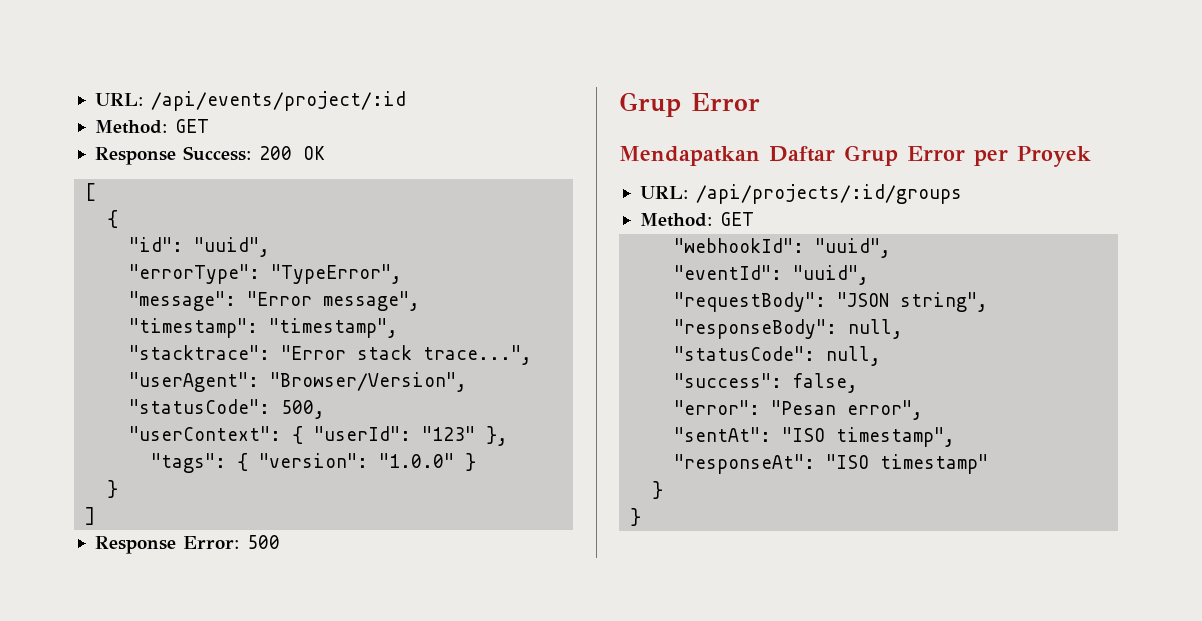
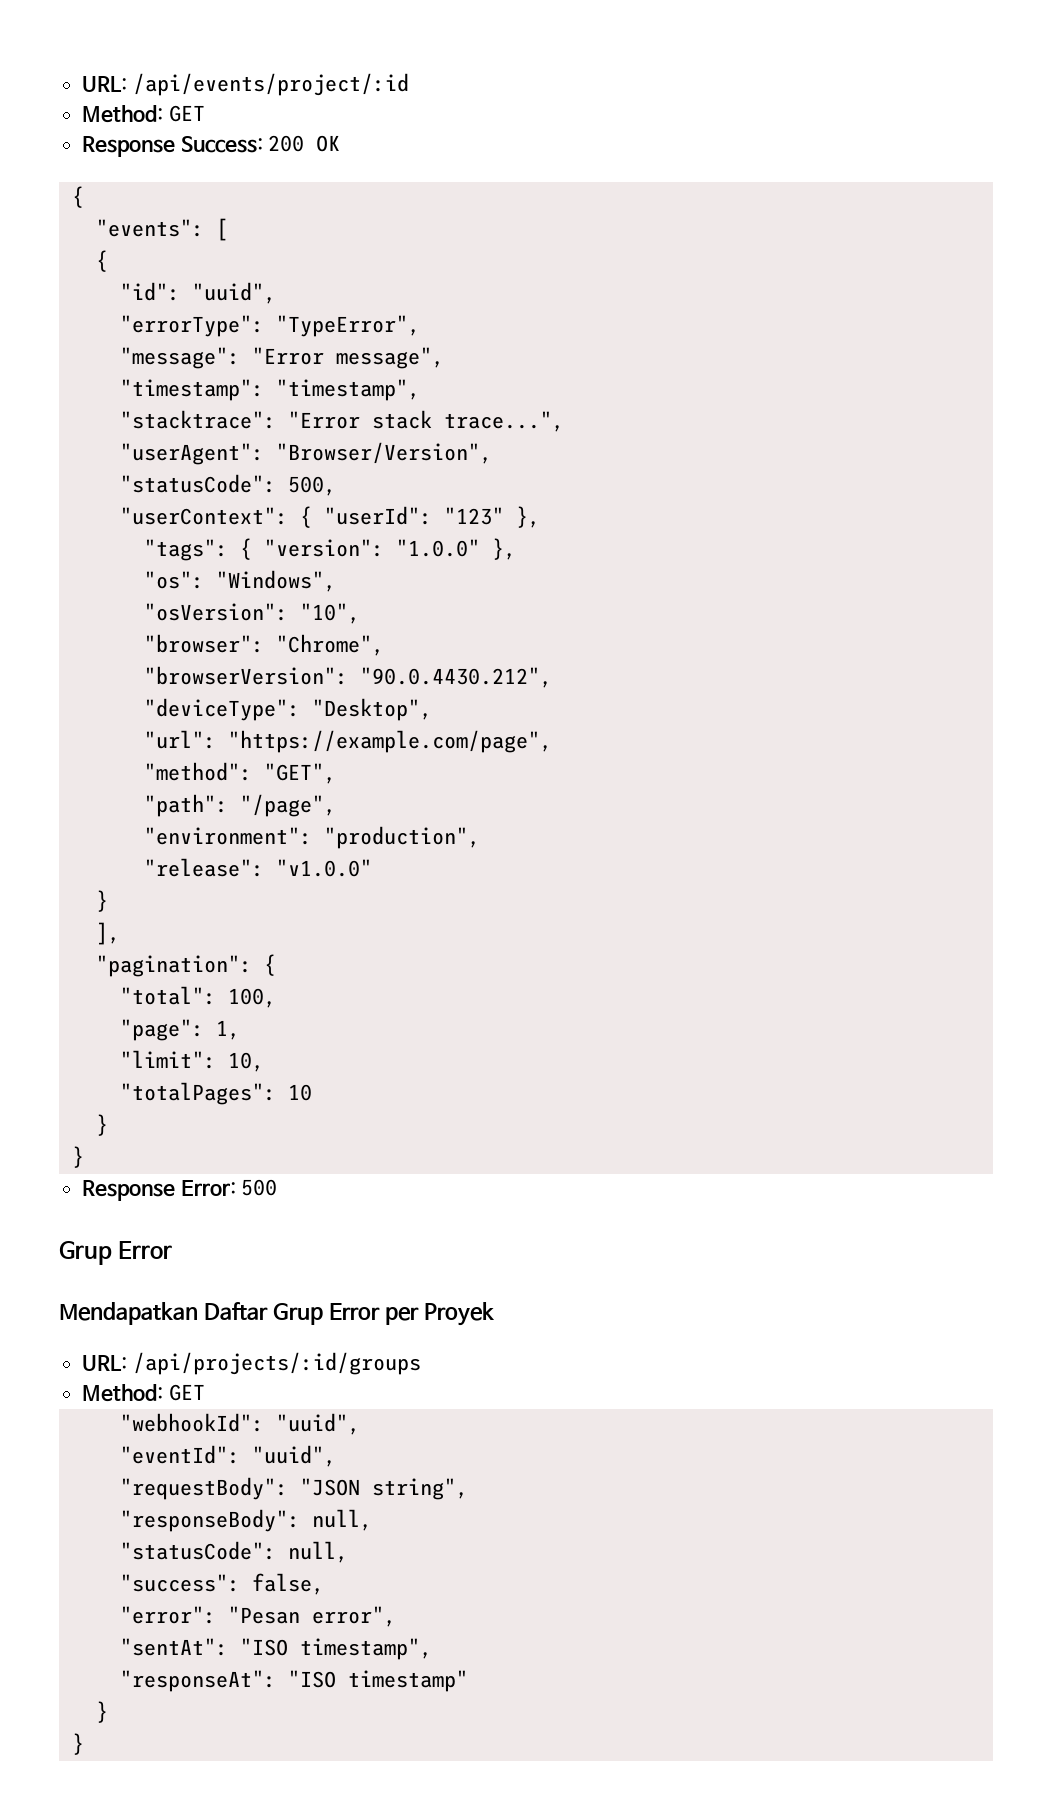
  Response Success: 200 OK
- [
+ {
+ "events": [
- "tags": { "version": "1.0.0" }
+ "tags": { "version": "1.0.0" },
+ "os": "Windows",
+ "osVersion": "10",
+ "browser": "Chrome",
+ "browserVersion": "90.0.4430.212",
+ "deviceType": "Desktop",
+ "url": "https://example.com/page",
+ "method": "GET",
+ "path": "/page",
+ "environment": "production",
+ "release": "v1.0.0"
  }
- ]
+ ],
+ "pagination": {
+ "total": 100,
+ "page": 1,
+ "limit": 10,
+ "totalPages": 10
+ }
+ }

